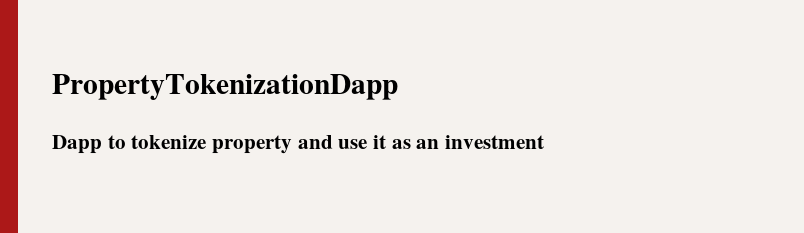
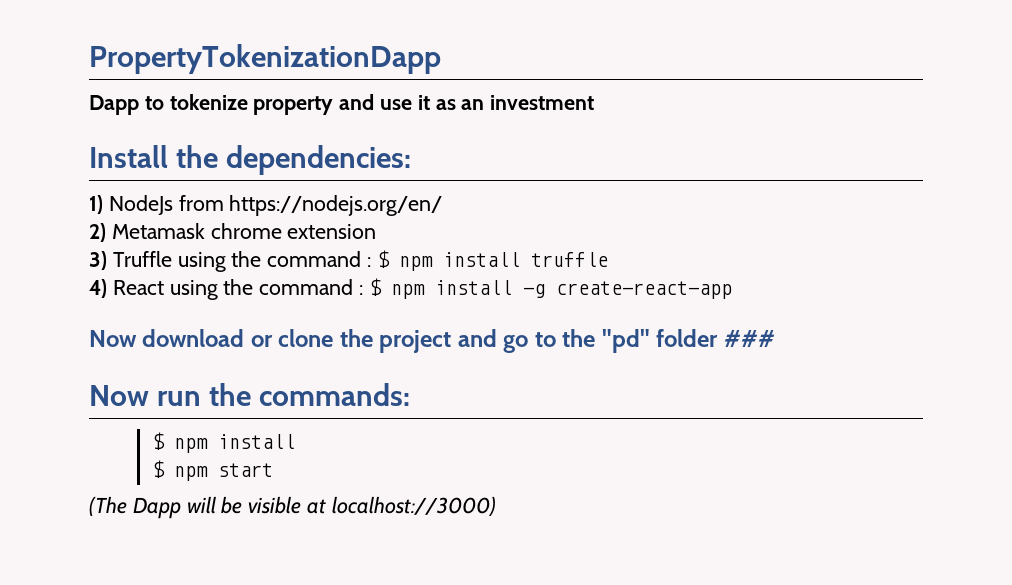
+ Install the dependencies:
+ 1) NodeJs from https://nodejs.org/en/
+ 2) Metamask chrome extension
+ 3) Truffle using the command : $ npm install truffle
+ 4) React using the command : $ npm install -g create-react-app
+ Now download or clone the project and go to the "pd" folder ###
+ Now run the commands:
+ $ npm install
+ $ npm start
+ (The Dapp will be visible at localhost://3000)

